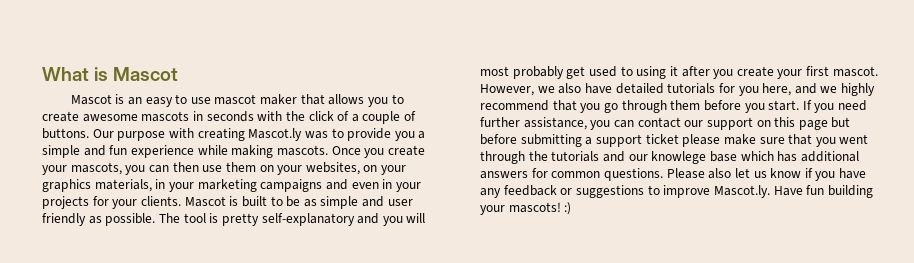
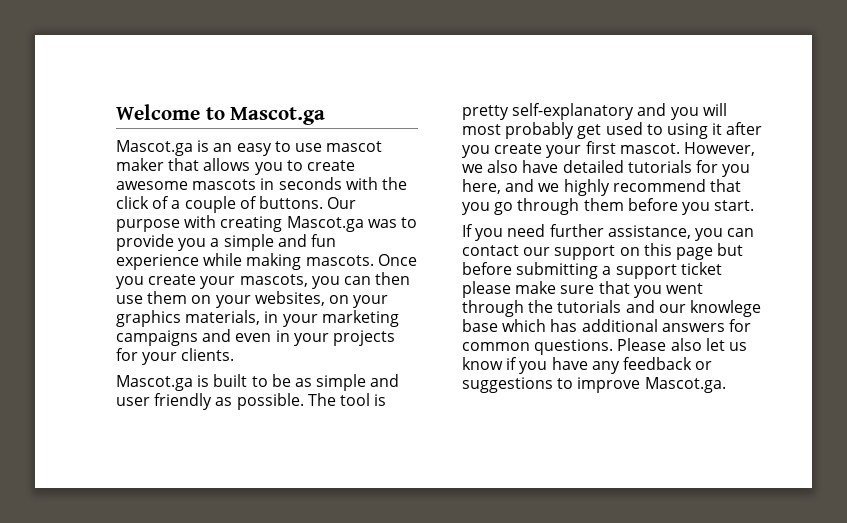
- What is Mascot
- Mascot is an easy to use mascot maker that allows you to create awesome mascots in seconds with the click of a couple of buttons.
+ Welcome to Mascot.ga
+ Mascot.ga is an easy to use mascot maker that allows you to create awesome mascots in seconds with the click of a couple of buttons.
- Our purpose with creating Mascot.ly was to provide you a simple and fun experience while making mascots.
+ Our purpose with creating Mascot.ga was to provide you a simple and fun experience while making mascots.
- Once you create your mascots, you can then use them on your websites, on your graphics materials, in your marketing campaigns and even in your projects for your clients. Mascot is built to be as simple and user friendly as possible.
+ Once you create your mascots, you can then use them on your websites, on your graphics materials, in your marketing campaigns and even in your projects for your clients.
+ Mascot.ga is built to be as simple and user friendly as possible.
- However, we also have detailed tutorials for you here, and we highly recommend that you go through them before you start. If you need further assistance, you can contact our support on this page but before submitting a support ticket please make sure that you went through the tutorials and our knowlege base which has additional answers for common questions.
+ However, we also have detailed tutorials for you here, and we highly recommend that you go through them before you start.
+ If you need further assistance, you can contact our support on this page but before submitting a support ticket please make sure that you went through the tutorials and our knowlege base which has additional answers for common questions.
- Please also let us know if you have any feedback or suggestions to improve Mascot.ly. Have fun building your mascots! :)
+ Please also let us know if you have any feedback or suggestions to improve Mascot.ga.

